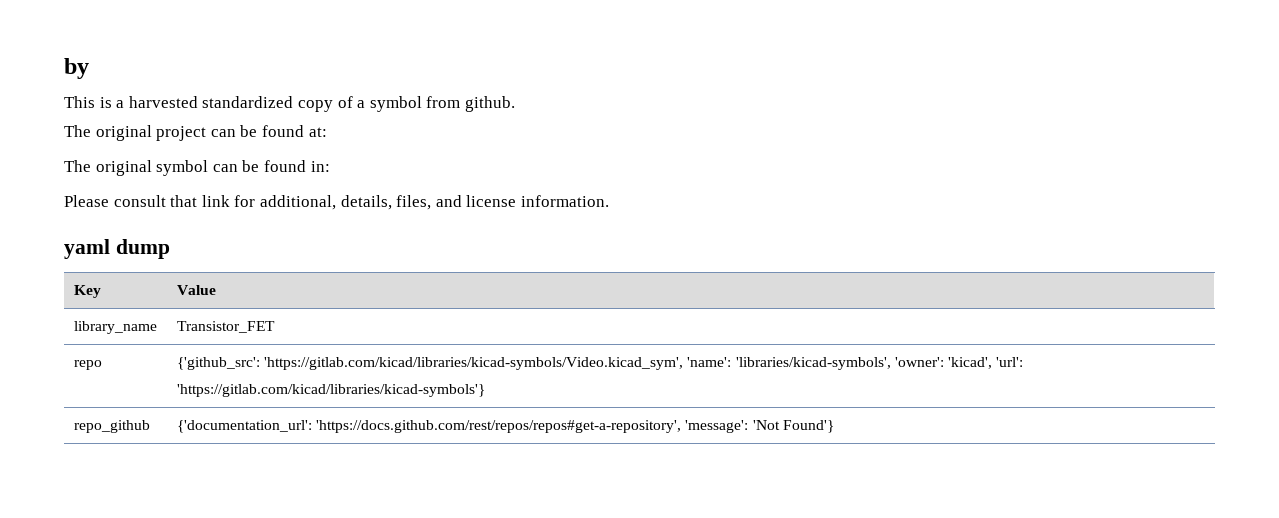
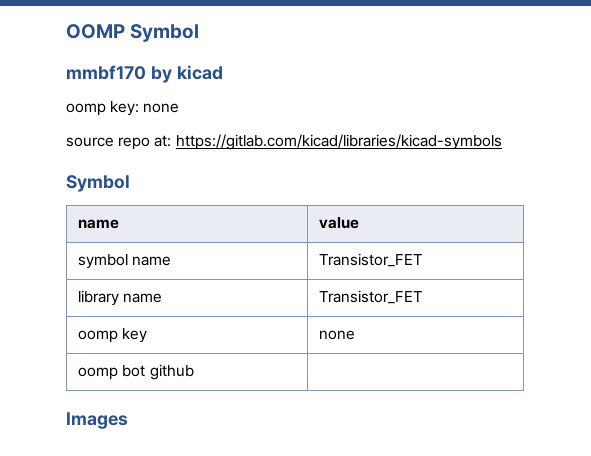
- by
- This is a harvested standardized copy of a symbol from github.
- The original project can be found at:
- The original symbol can be found in:
- Please consult that link for additional, details, files, and license information.
- yaml dump
- Key | Value
- library_name | Transistor_FET
- repo | {'github_src': 'https://gitlab.com/kicad/libraries/kicad-symbols/Video.kicad_sym', 'name': 'libraries/kicad-symbols', 'owner': 'kicad', 'url': 'https://gitlab.com/kicad/libraries/kicad-symbols'}
- repo_github | {'documentation_url': 'https://docs.github.com/rest/repos/repos#get-a-repository', 'message': 'Not Found'}
+ OOMP Symbol
+ mmbf170 by kicad
+ oomp key: none
+ source repo at: https://gitlab.com/kicad/libraries/kicad-symbols
+ Symbol
+ name | value
+ symbol name | Transistor_FET
+ library name | Transistor_FET
+ oomp key | none
+ oomp bot github |
+ Images

